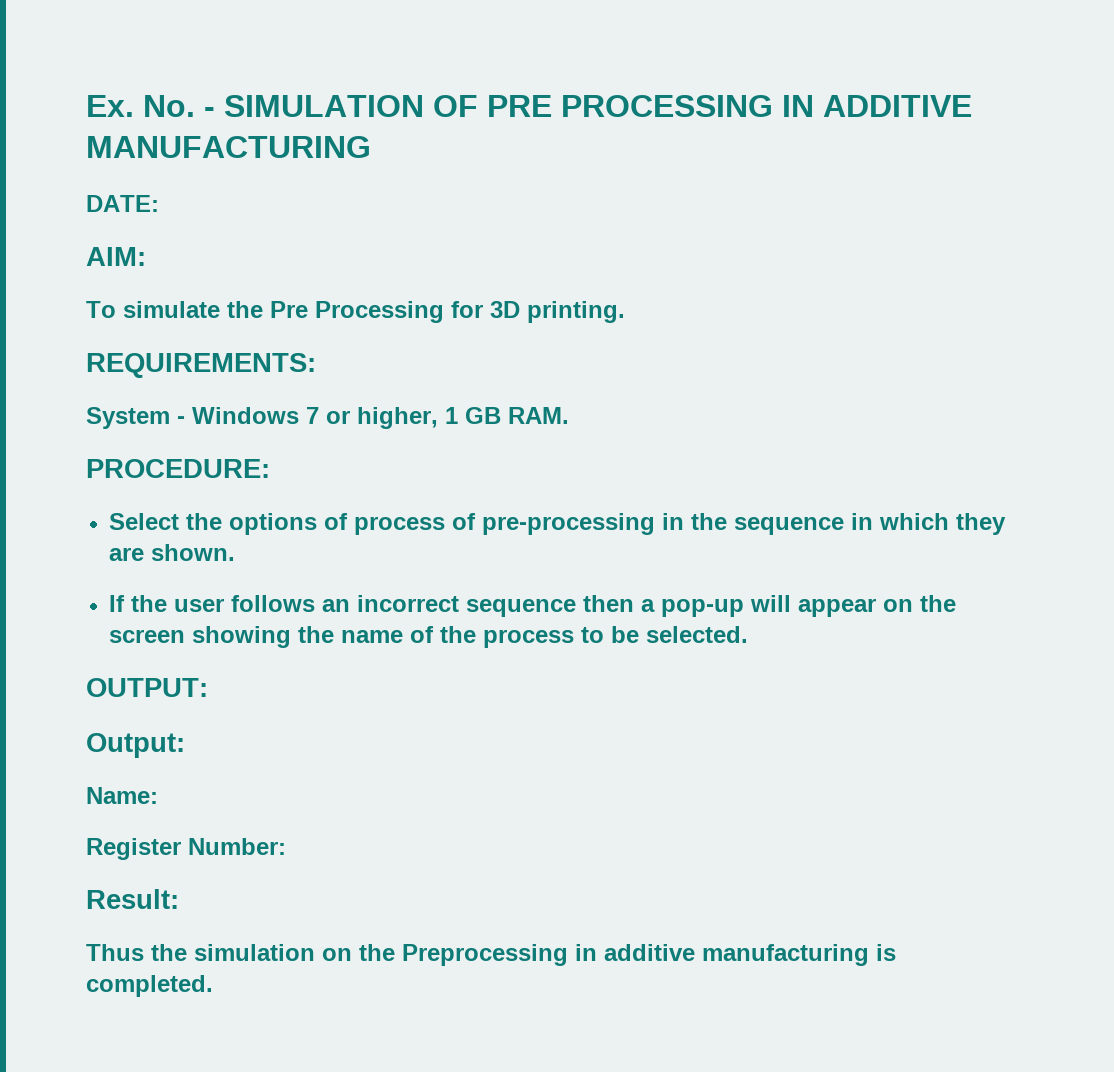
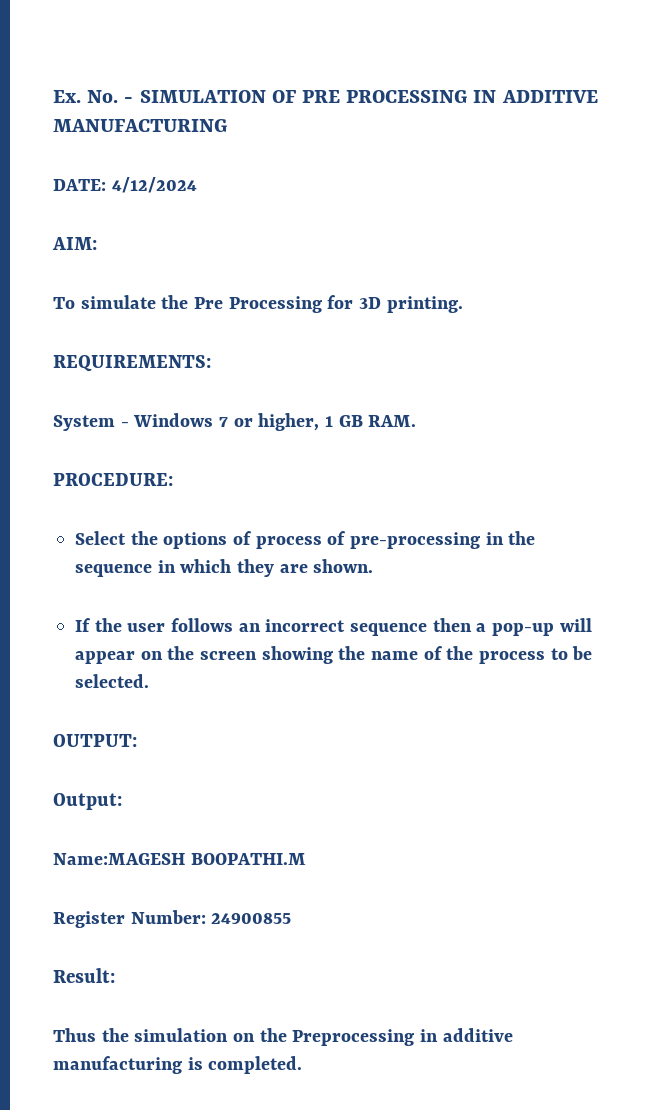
- DATE:
+ DATE: 4/12/2024
- Name:
+ Name:MAGESH BOOPATHI.M
- Register Number:
+ Register Number: 24900855

